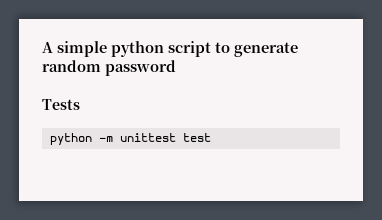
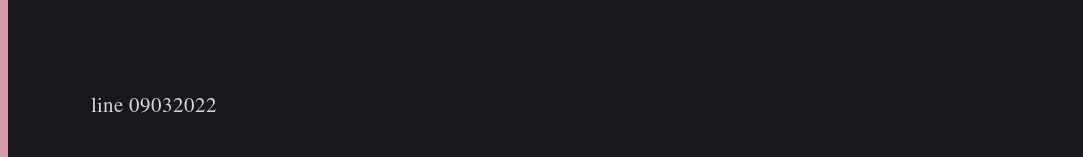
- A simple python script to generate random password
- Tests
- python -m unittest test
+ line 09032022

